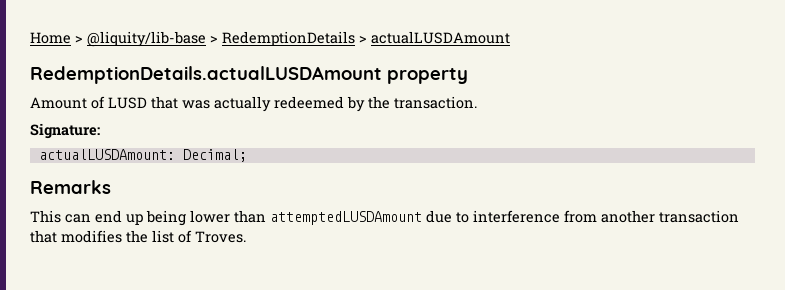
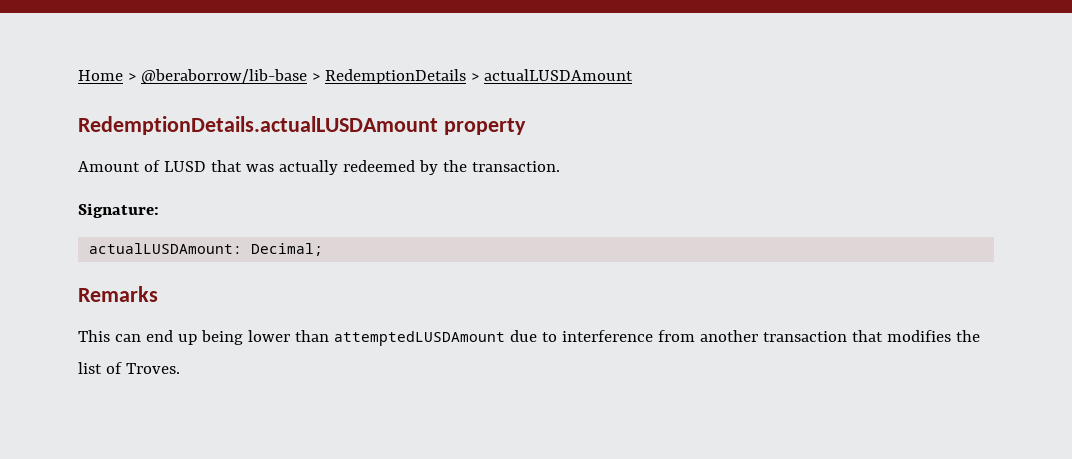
- Home > @liquity/lib-base > RedemptionDetails > actualLUSDAmount
+ Home > @beraborrow/lib-base > RedemptionDetails > actualLUSDAmount

